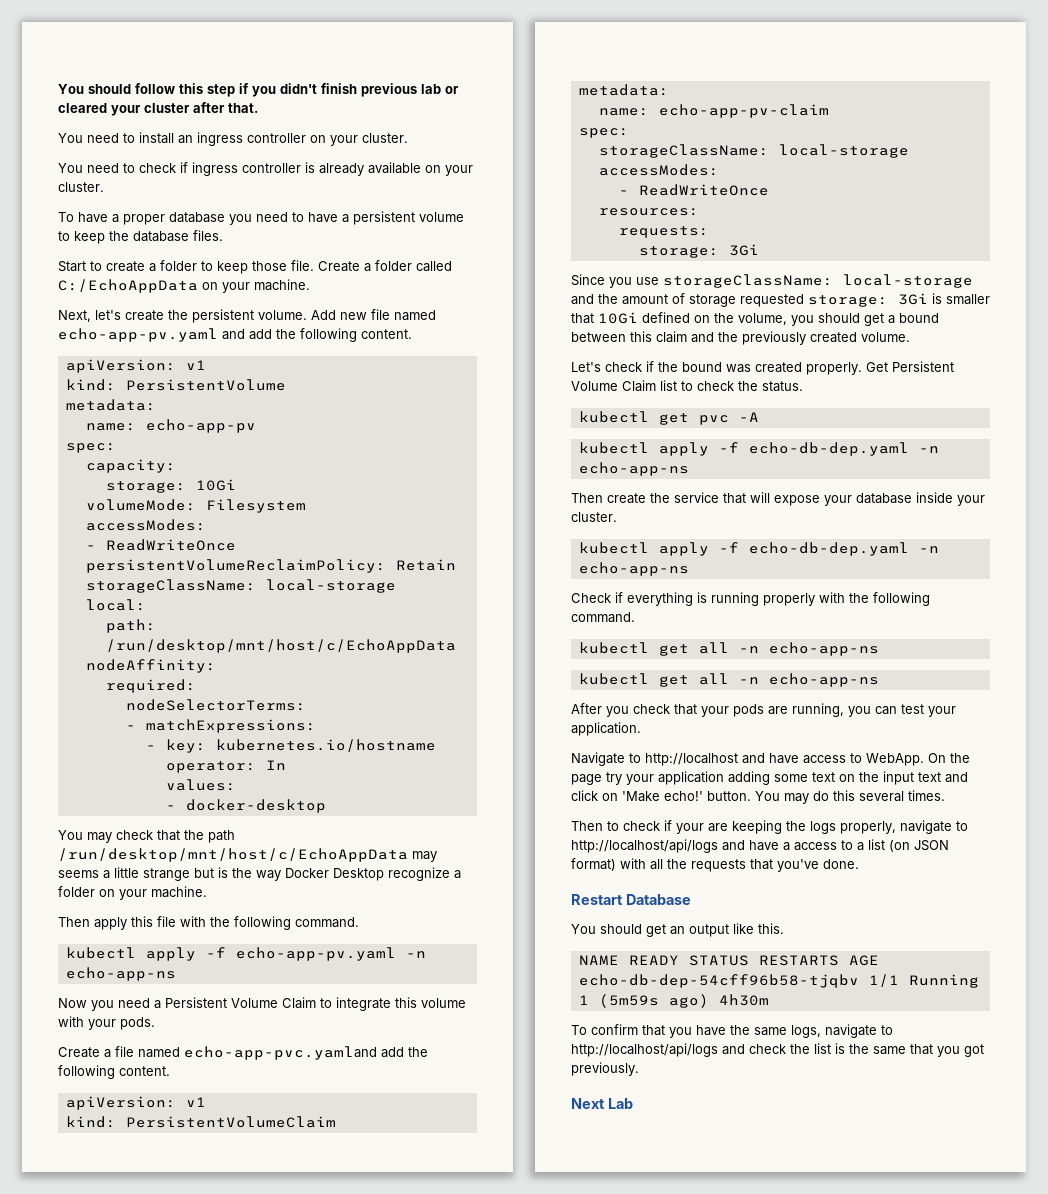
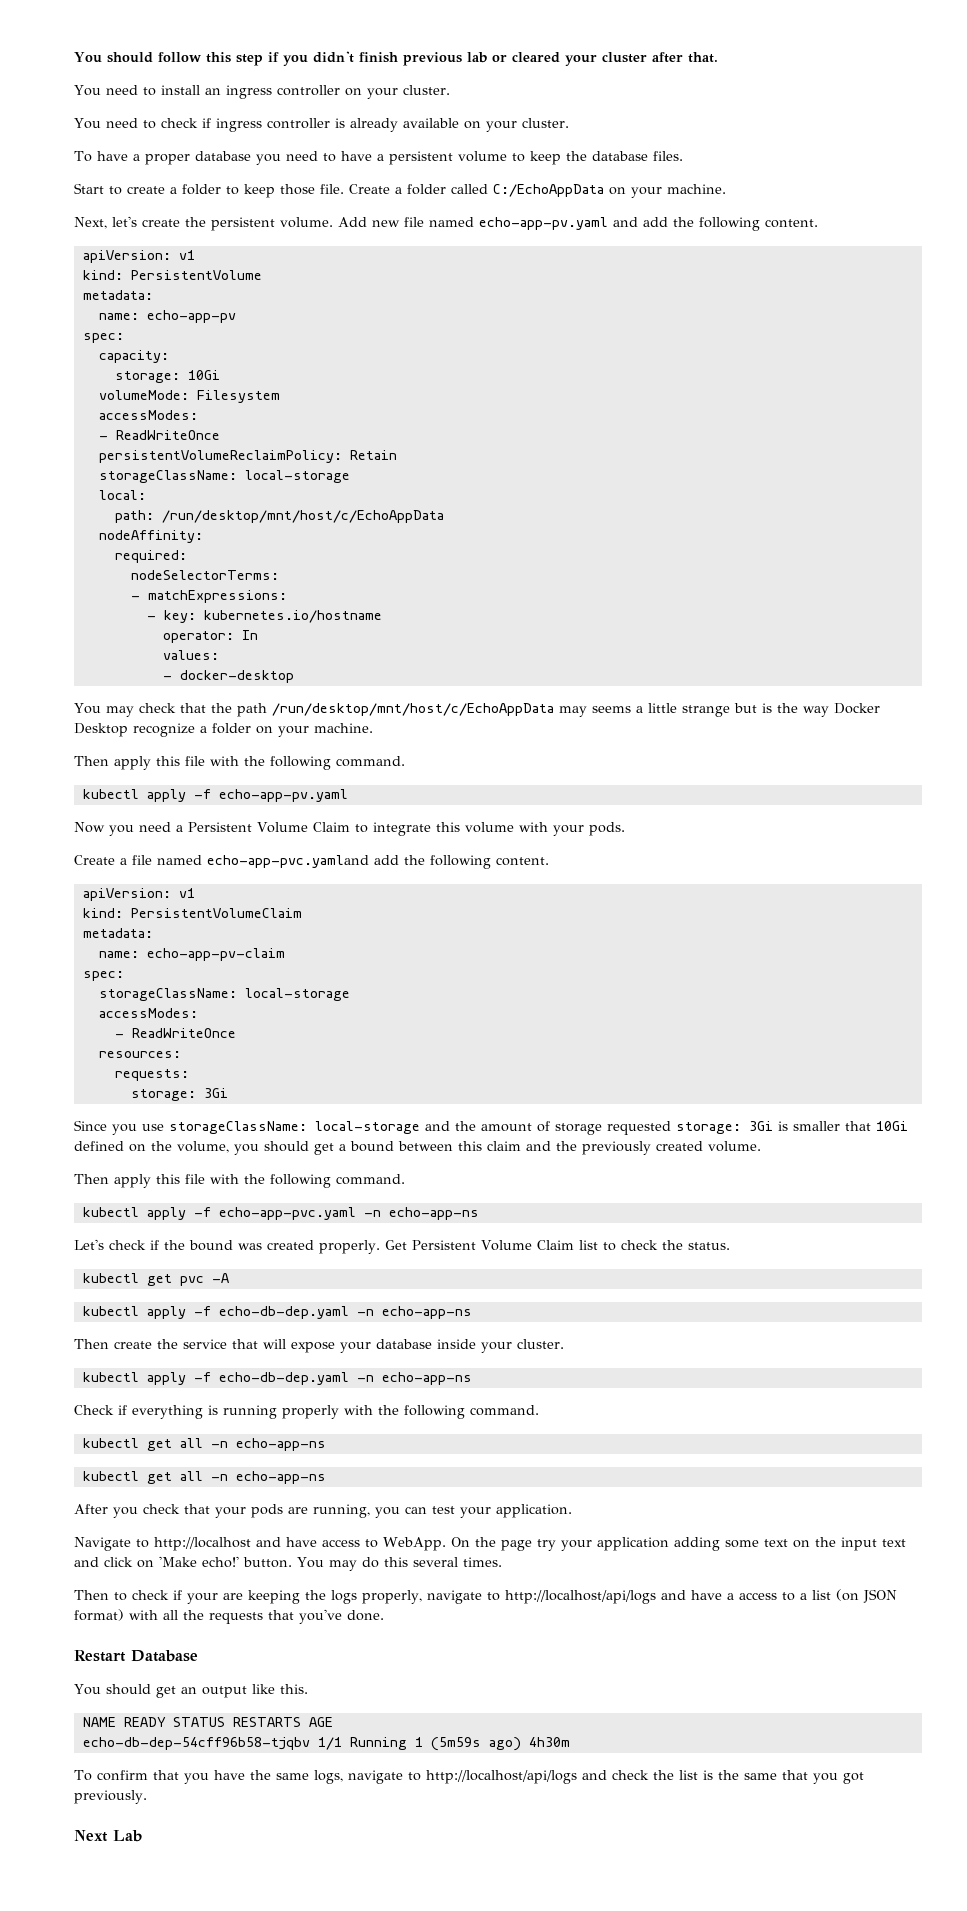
- kubectl apply -f echo-app-pv.yaml -n echo-app-ns
+ kubectl apply -f echo-app-pv.yaml
  Since you use storageClassName: local-storage and the amount of storage requested storage: 3Gi is smaller that 10Gi defined on the volume, you should get a bound between this claim and the previously created volume.
+ Then apply this file with the following command.
+ kubectl apply -f echo-app-pvc.yaml -n echo-app-ns

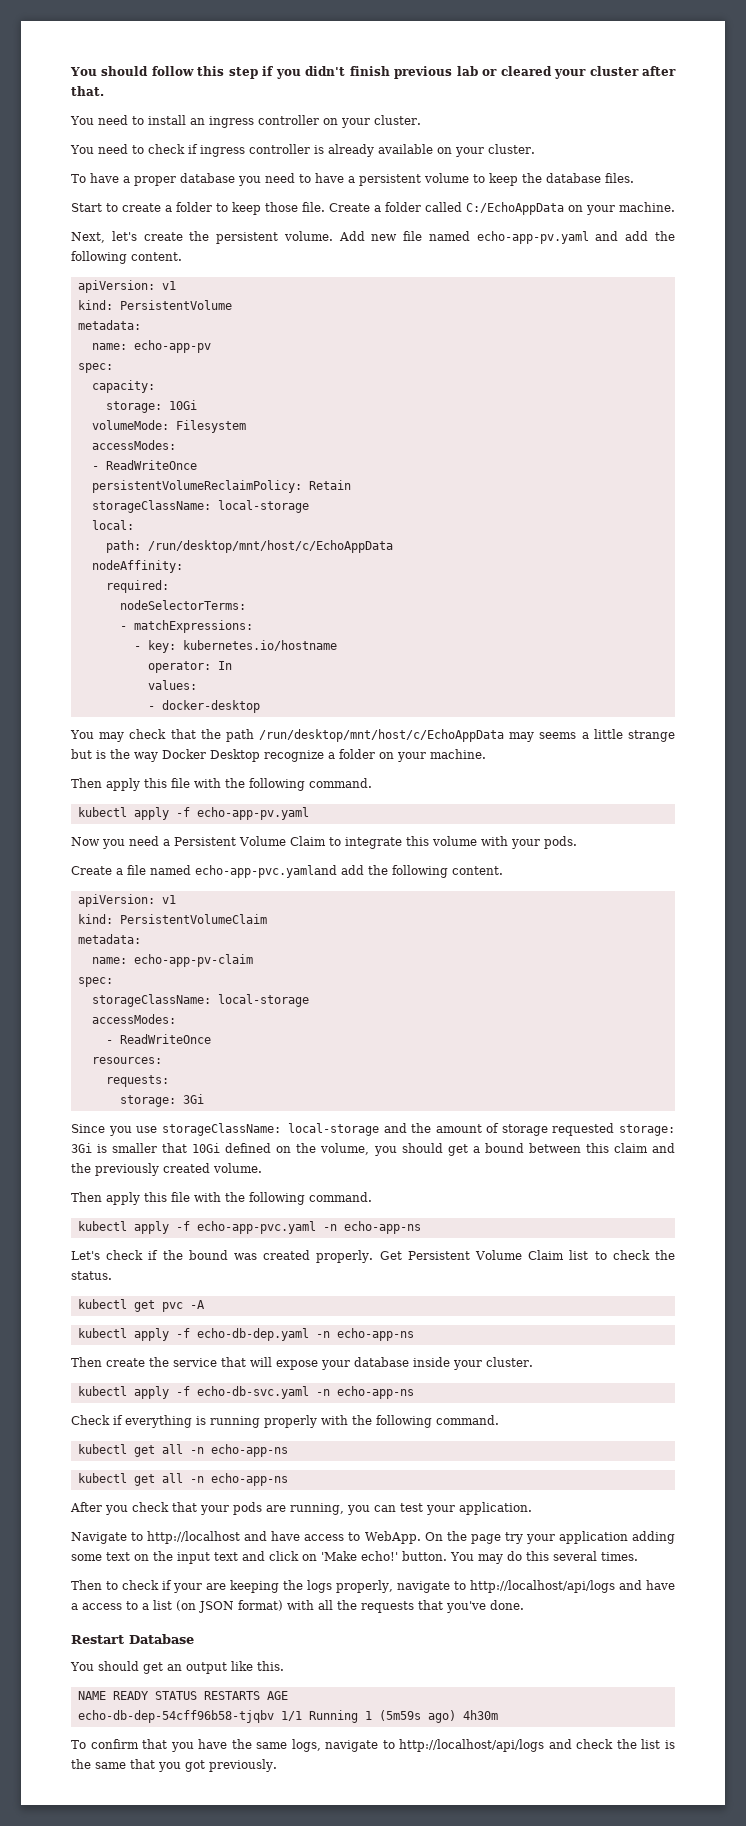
  Then create the service that will expose your database inside your cluster.
- kubectl apply -f echo-db-dep.yaml -n echo-app-ns
+ kubectl apply -f echo-db-svc.yaml -n echo-app-ns
- Next Lab

